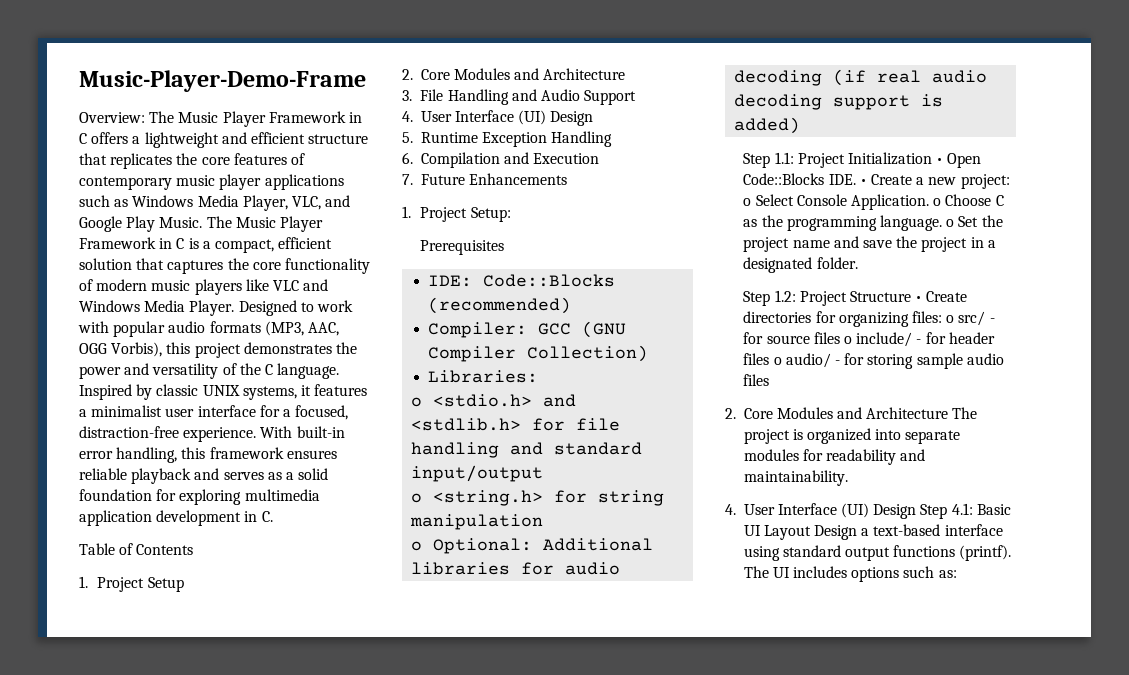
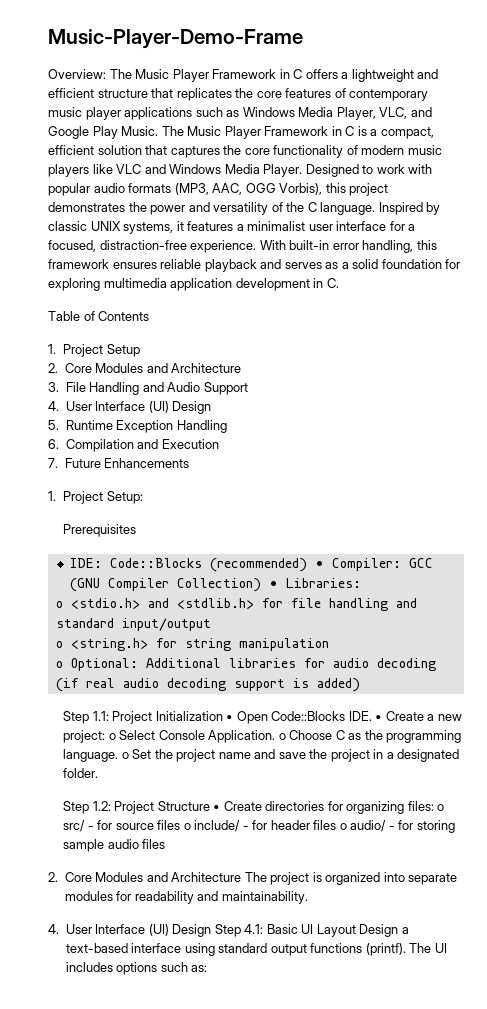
- IDE: Code::Blocks (recommended)
- Compiler: GCC (GNU Compiler Collection)
- Libraries:
+ IDE: Code::Blocks (recommended) • Compiler: GCC (GNU Compiler Collection) • Libraries:

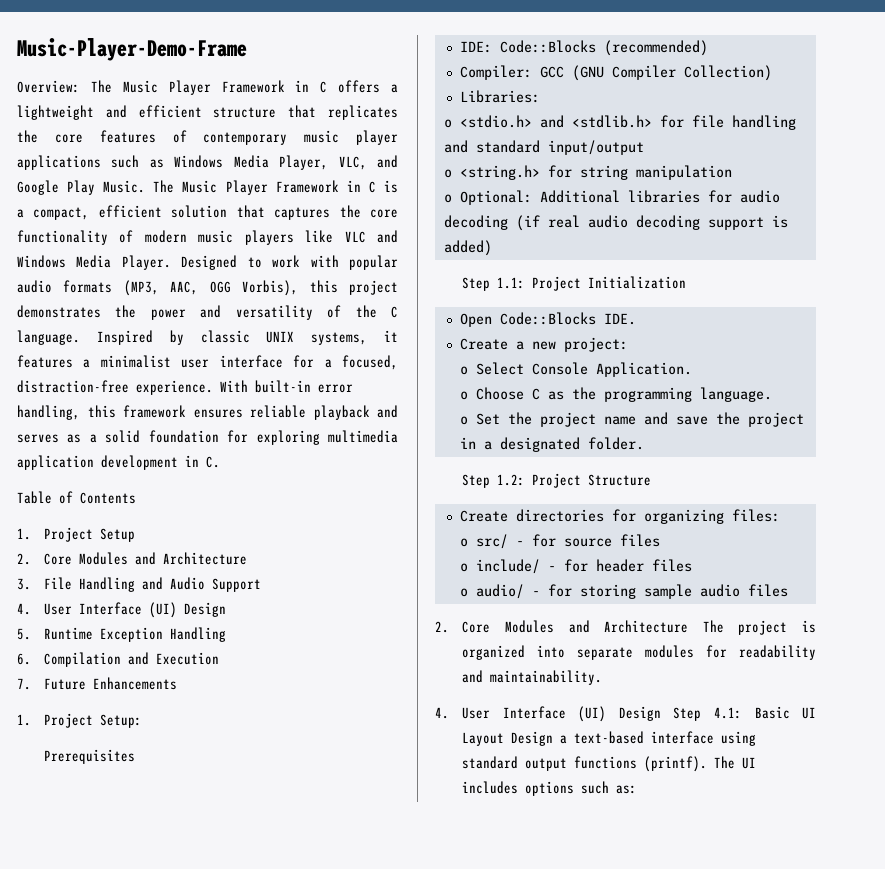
- IDE: Code::Blocks (recommended) • Compiler: GCC (GNU Compiler Collection) • Libraries:
+ IDE: Code::Blocks (recommended)
+ Compiler: GCC (GNU Compiler Collection)
+ Libraries:
- Step 1.1: Project Initialization • Open Code::Blocks IDE. • Create a new project: o Select Console Application. o Choose C as the programming language. o Set the project name and save the project in a designated folder.
+ Step 1.1: Project Initialization
+ Open Code::Blocks IDE.
+ Create a new project:
+ o Select Console Application.
+ o Choose C as the programming language.
+ o Set the project name and save the project in a designated folder.
- Step 1.2: Project Structure • Create directories for organizing files: o src/ - for source files o include/ - for header files o audio/ - for storing sample audio files
+ Step 1.2: Project Structure
+ Create directories for organizing files:
+ o src/ - for source files
+ o include/ - for header files
+ o audio/ - for storing sample audio files

